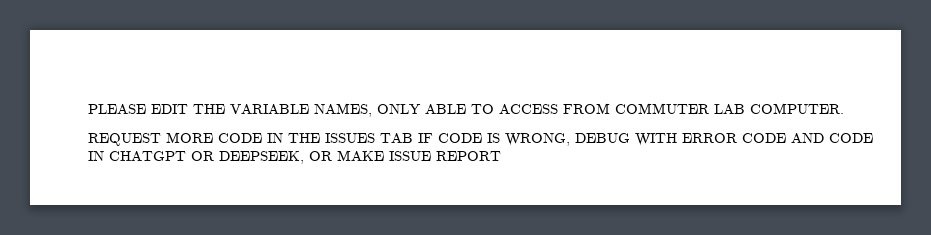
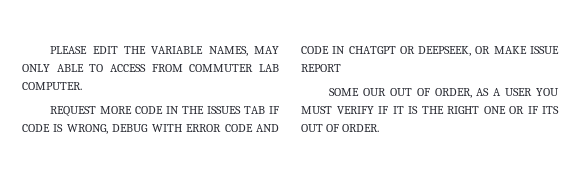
- PLEASE EDIT THE VARIABLE NAMES, ONLY ABLE TO ACCESS FROM COMMUTER LAB COMPUTER.
+ PLEASE EDIT THE VARIABLE NAMES, MAY ONLY ABLE TO ACCESS FROM COMMUTER LAB COMPUTER.
+ SOME OUR OUT OF ORDER, AS A USER YOU MUST VERIFY IF IT IS THE RIGHT ONE OR IF ITS OUT OF ORDER.

